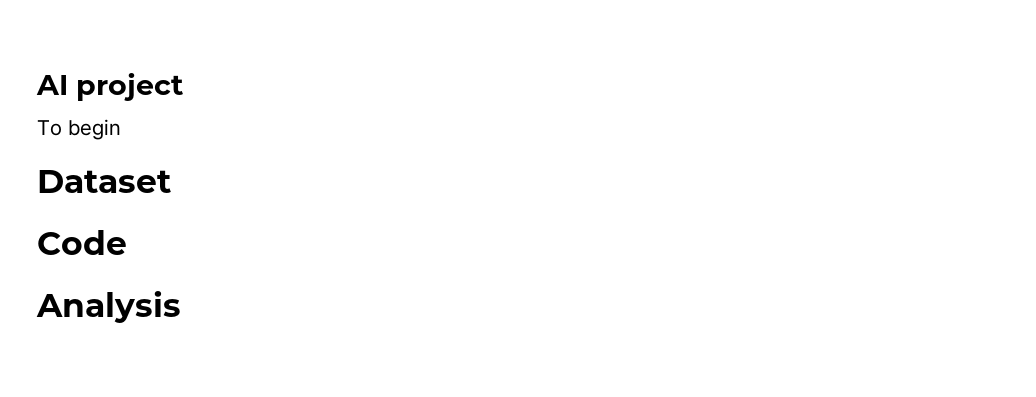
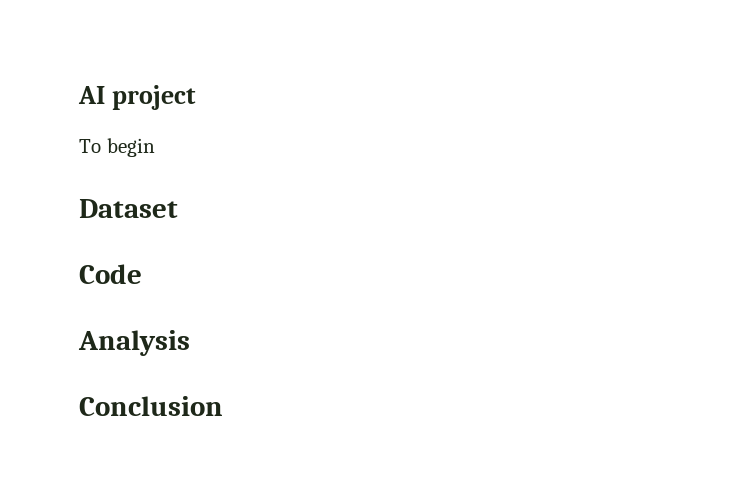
+ Conclusion

